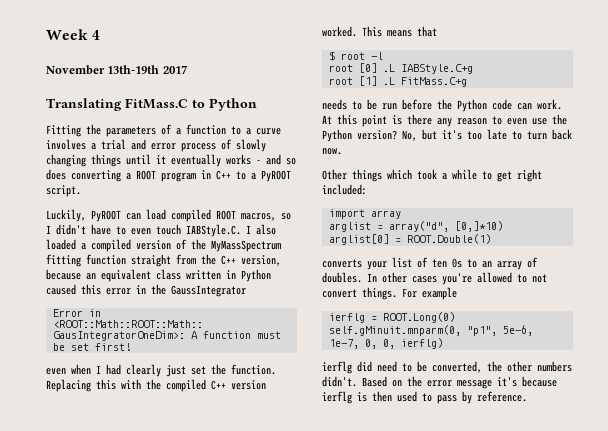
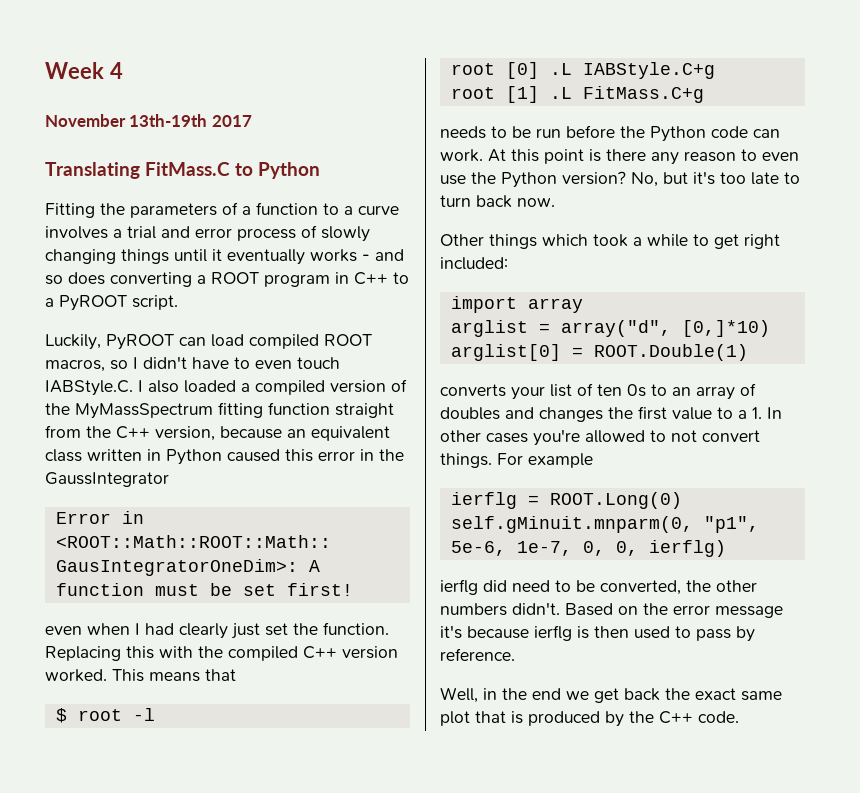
- converts your list of ten 0s to an array of doubles. In other cases you're allowed to not convert things.
+ converts your list of ten 0s to an array of doubles and changes the first value to a 1. In other cases you're allowed to not convert things.
+ Well, in the end we get back the exact same plot that is produced by the C++ code.

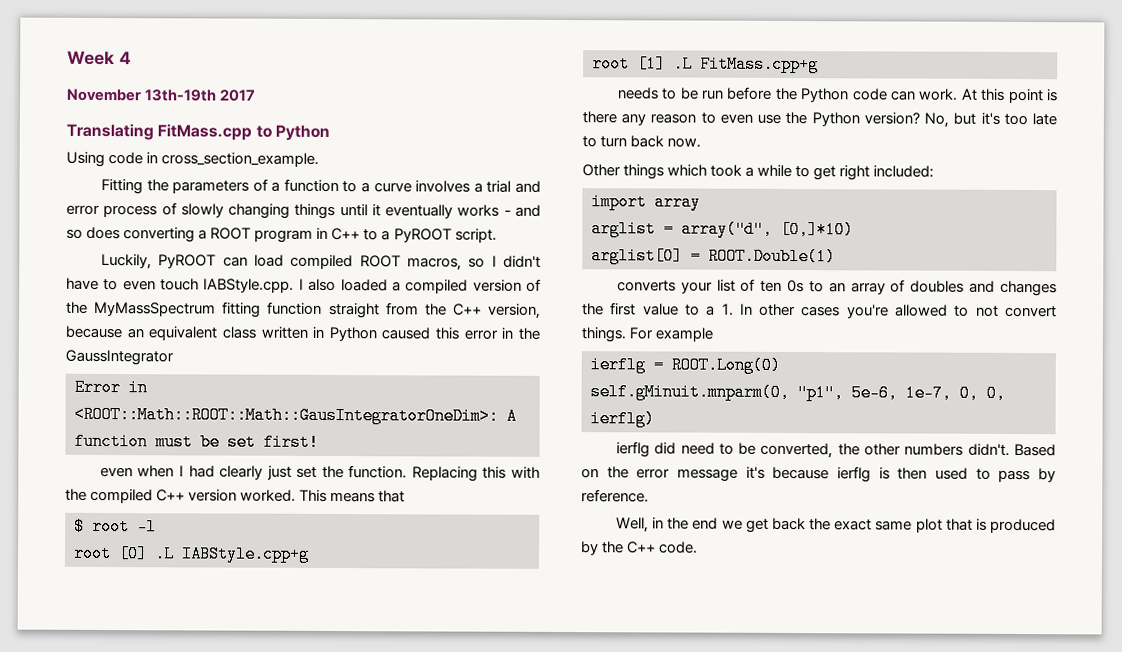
- Translating FitMass.C to Python
+ Translating FitMass.cpp to Python
+ Using code in cross_section_example.
- Luckily, PyROOT can load compiled ROOT macros, so I didn't have to even touch IABStyle.C. I also loaded a compiled version of the MyMassSpectrum fitting function straight from the C++ version, because an equivalent class written in Python caused this error in the GaussIntegrator
+ Luckily, PyROOT can load compiled ROOT macros, so I didn't have to even touch IABStyle.cpp. I also loaded a compiled version of the MyMassSpectrum fitting function straight from the C++ version, because an equivalent class written in Python caused this error in the GaussIntegrator
- root [0] .L IABStyle.C+g
+ root [0] .L IABStyle.cpp+g
- root [1] .L FitMass.C+g
+ root [1] .L FitMass.cpp+g

